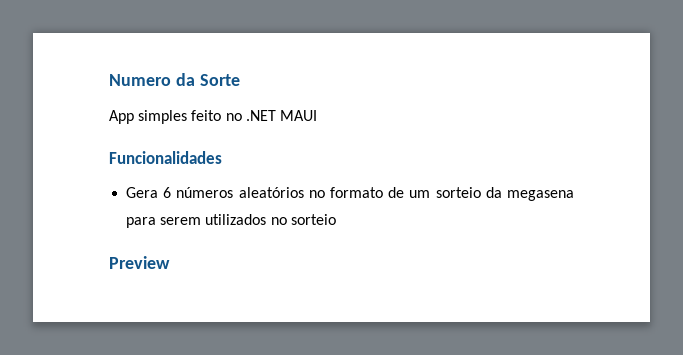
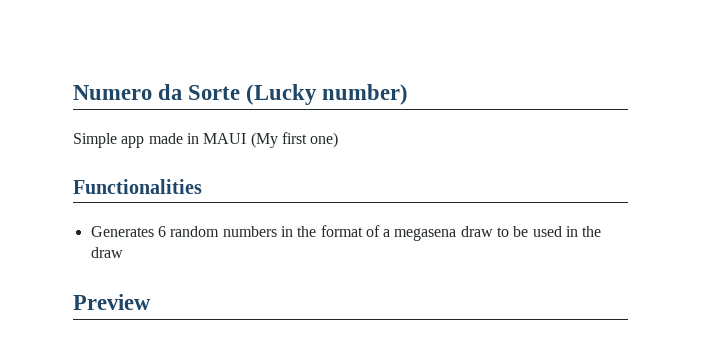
- Numero da Sorte
- App simples feito no .NET MAUI
- Funcionalidades
- Gera 6 números aleatórios no formato de um sorteio da megasena para serem utilizados no sorteio
+ Numero da Sorte (Lucky number)
+ Simple app made in MAUI (My first one)
+ Functionalities
+ Generates 6 random numbers in the format of a megasena draw to be used in the draw

